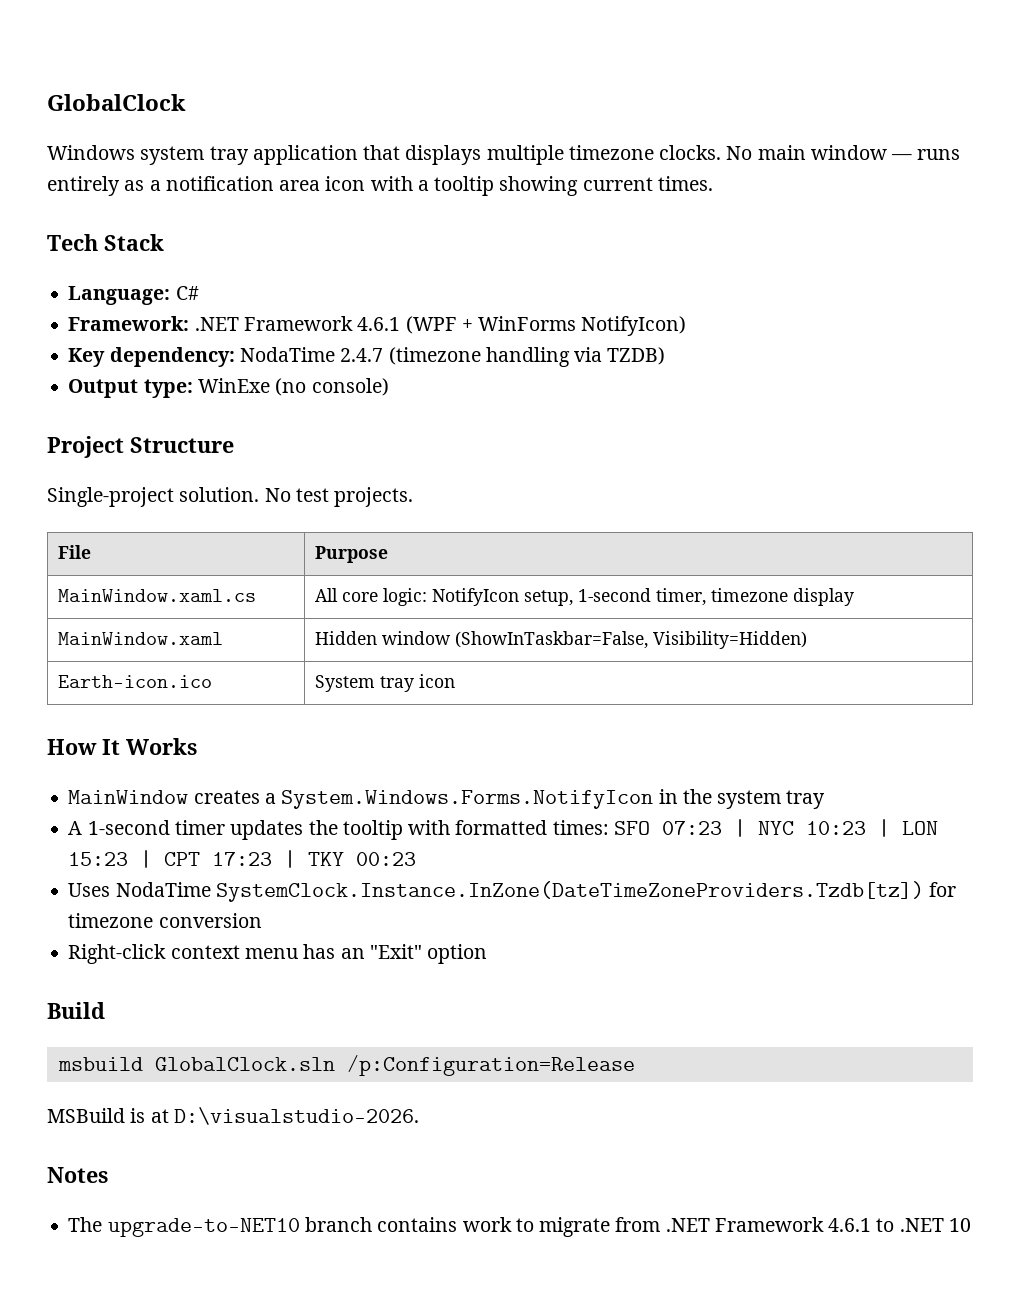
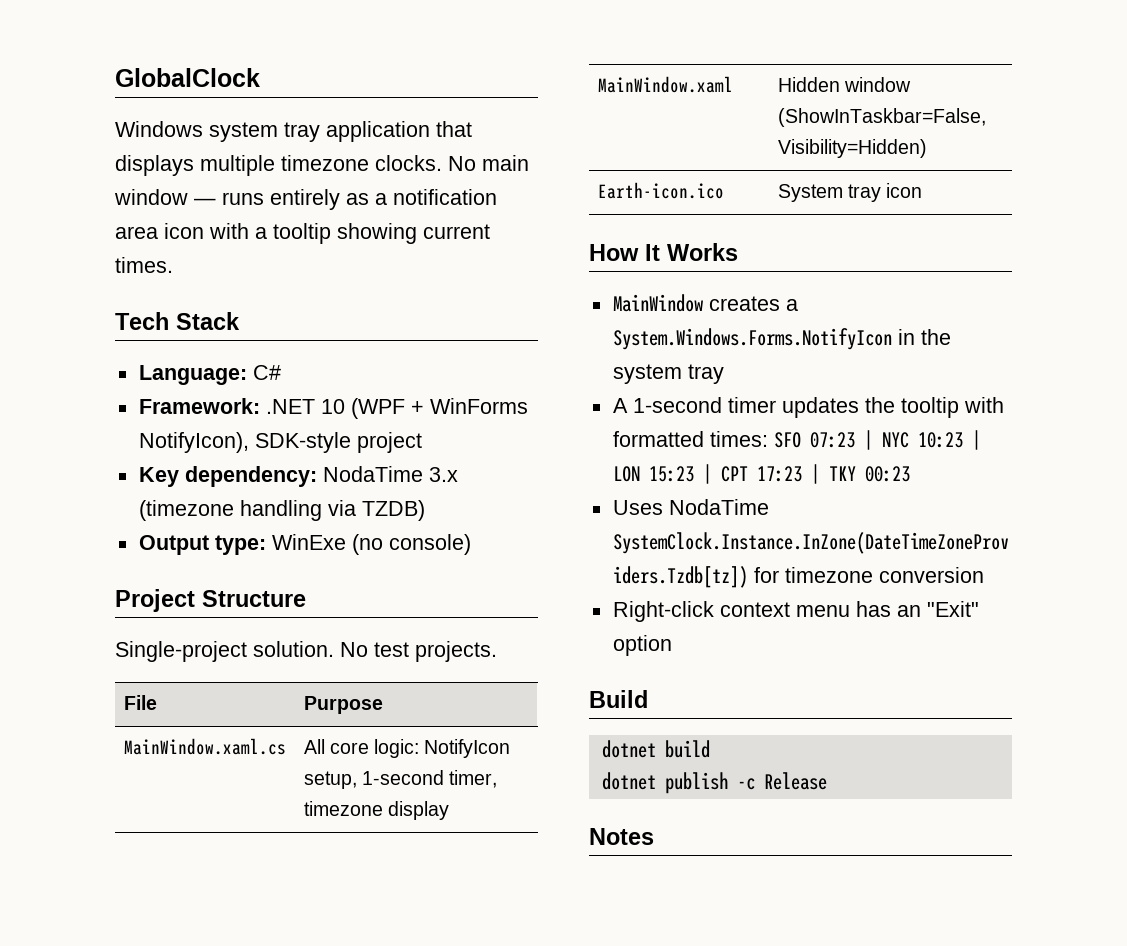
- Framework: .NET Framework 4.6.1 (WPF + WinForms NotifyIcon)
+ Framework: .NET 10 (WPF + WinForms NotifyIcon), SDK-style project
- Key dependency: NodaTime 2.4.7 (timezone handling via TZDB)
+ Key dependency: NodaTime 3.x (timezone handling via TZDB)
- msbuild GlobalClock.sln /p:Configuration=Release
- MSBuild is at D:\visualstudio-2026.
+ dotnet build
+ dotnet publish -c Release
  Notes
- The upgrade-to-NET10 branch contains work to migrate from .NET Framework 4.6.1 to .NET 10

